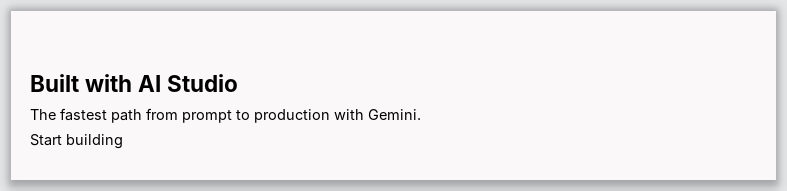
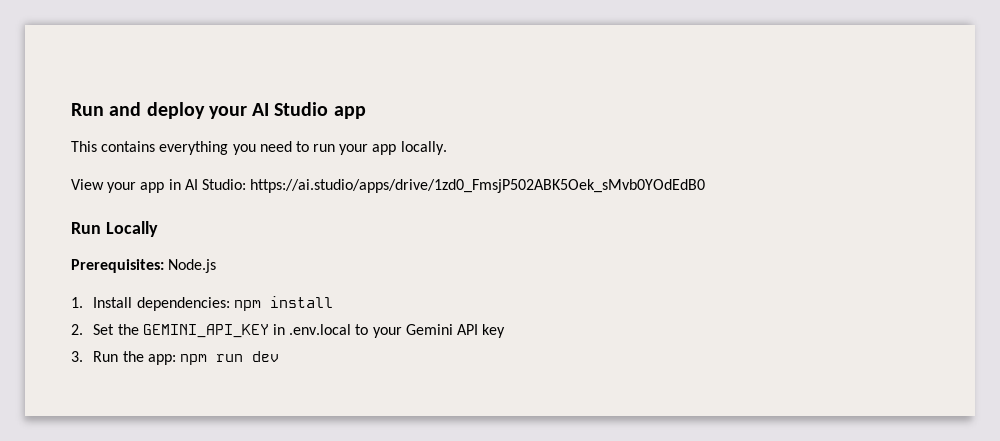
- Built with AI Studio
- The fastest path from prompt to production with Gemini.
- Start building
+ Run and deploy your AI Studio app
+ This contains everything you need to run your app locally.
+ View your app in AI Studio: https://ai.studio/apps/drive/1zd0_FmsjP502ABK5Oek_sMvb0YOdEdB0
+ Run Locally
+ Prerequisites: Node.js
+ 1. Install dependencies: npm install
+ 2. Set the GEMINI_API_KEY in .env.local to your Gemini API key
+ 3. Run the app: npm run dev

